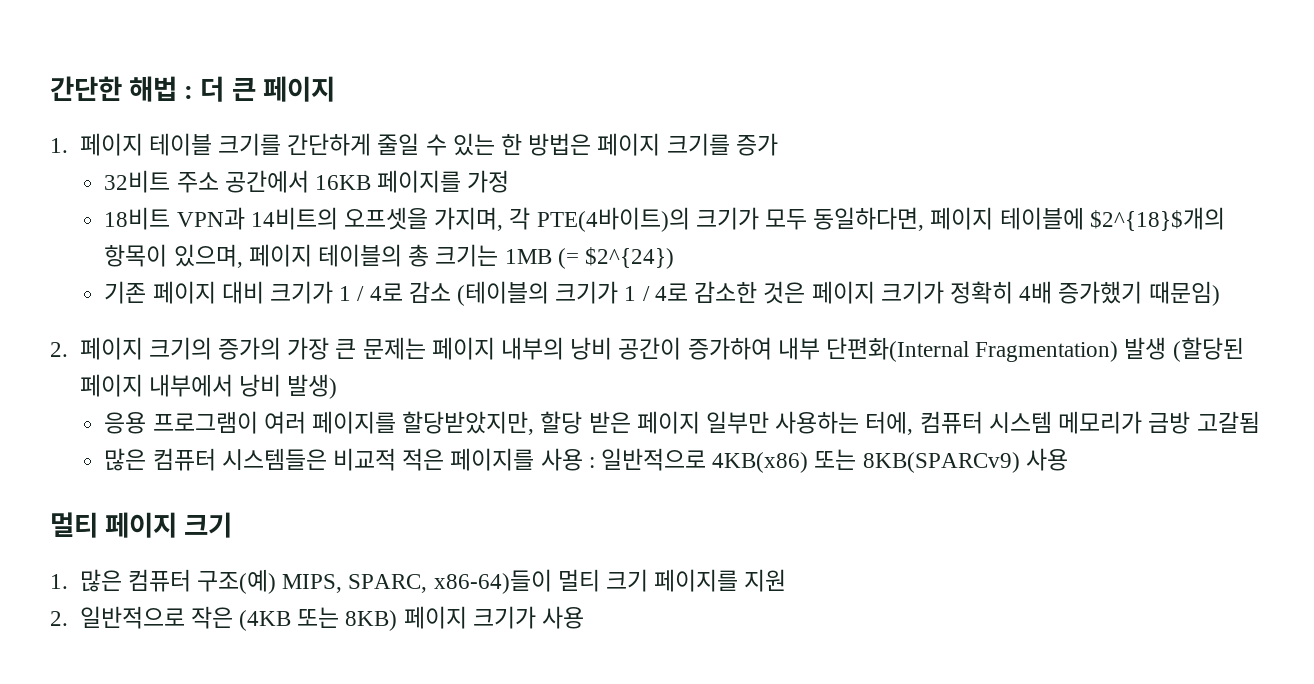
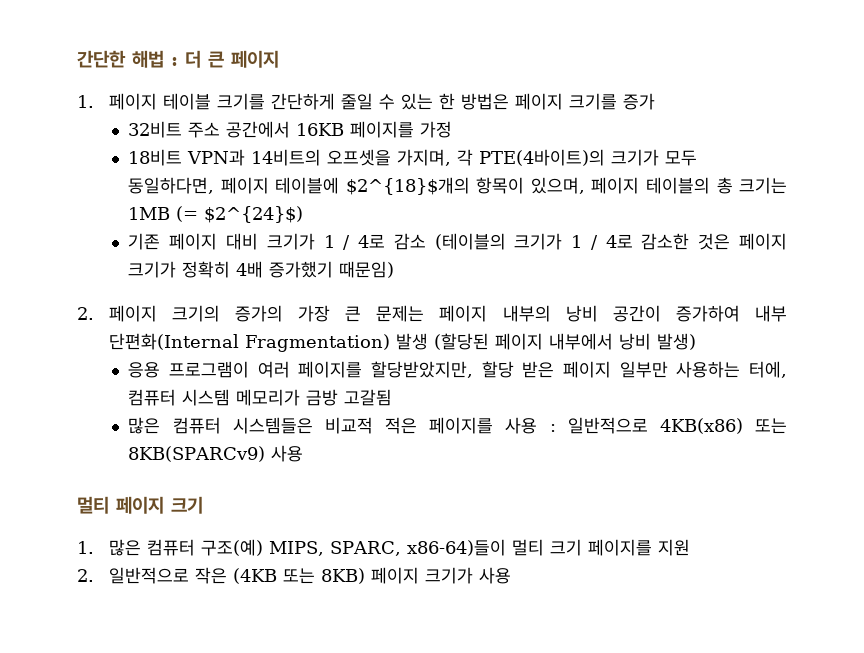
- 18비트 VPN과 14비트의 오프셋을 가지며, 각 PTE(4바이트)의 크기가 모두 동일하다면, 페이지 테이블에 $2^{18}$개의 항목이 있으며, 페이지 테이블의 총 크기는 1MB (= $2^{24})
+ 18비트 VPN과 14비트의 오프셋을 가지며, 각 PTE(4바이트)의 크기가 모두 동일하다면, 페이지 테이블에 $2^{18}$개의 항목이 있으며, 페이지 테이블의 총 크기는 1MB (= $2^{24}$)

